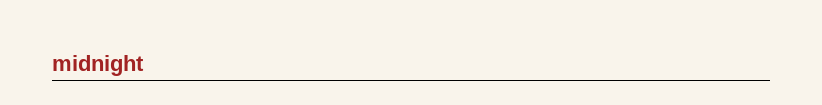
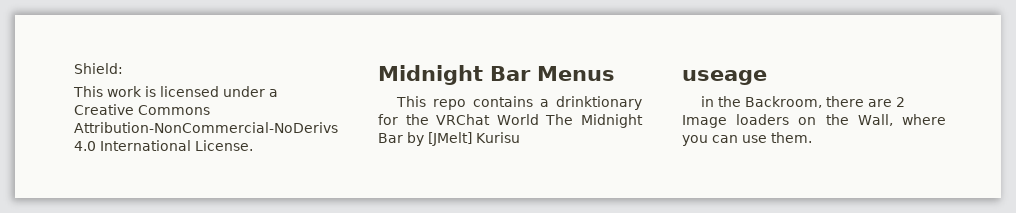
- midnight
+ Shield:
+ This work is licensed under a Creative Commons Attribution-NonCommercial-NoDerivs 4.0 International License.
+ Midnight Bar Menus
+ This repo contains a drinktionary for the VRChat World The Midnight Bar by [JMelt] Kurisu
+ useage
+ in the Backroom, there are 2 Image loaders on the Wall, where you can use them.

